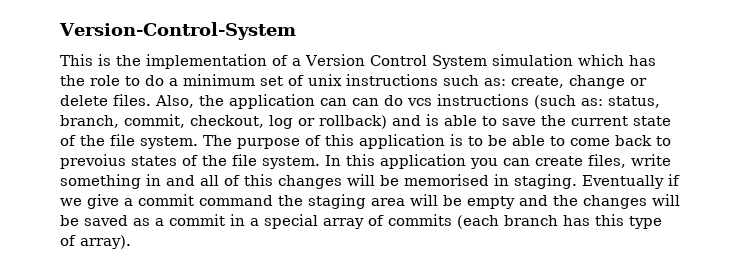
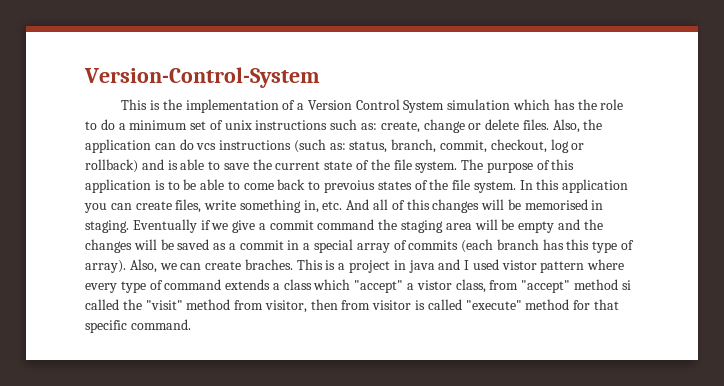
- Also, the application can can do vcs instructions (such as: status, branch, commit, checkout, log or rollback) and is able to save the current state of the file system.
+ Also, the application can do vcs instructions (such as: status, branch, commit, checkout, log or rollback) and is able to save the current state of the file system.
- In this application you can create files, write something in and all of this changes will be memorised in staging.
+ In this application you can create files, write something in, etc. And all of this changes will be memorised in staging.
+ Also, we can create braches. This is a project in java and I used vistor pattern where every type of command extends a class which "accept" a vistor class, from "accept" method si called the "visit" method from visitor, then from visitor is called "execute" method for that specific command.

